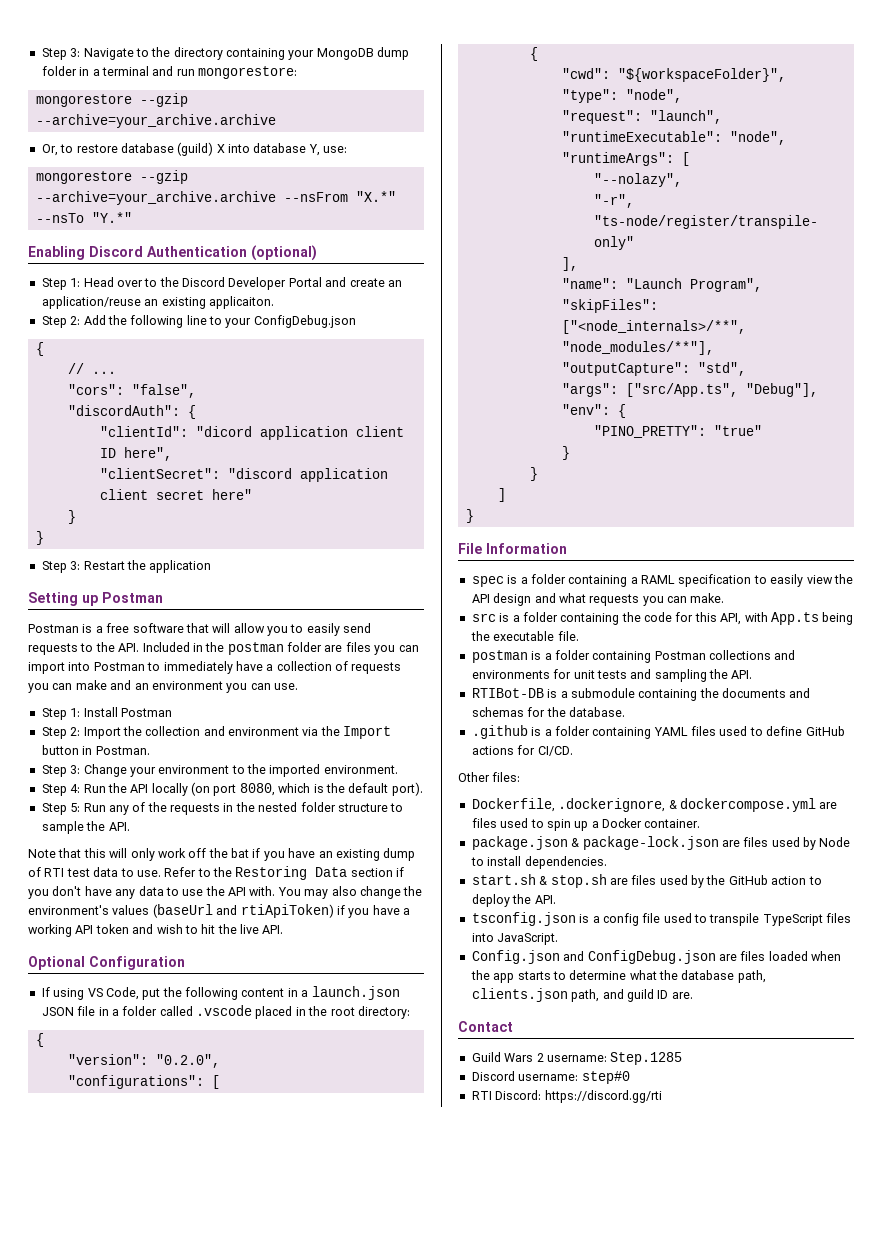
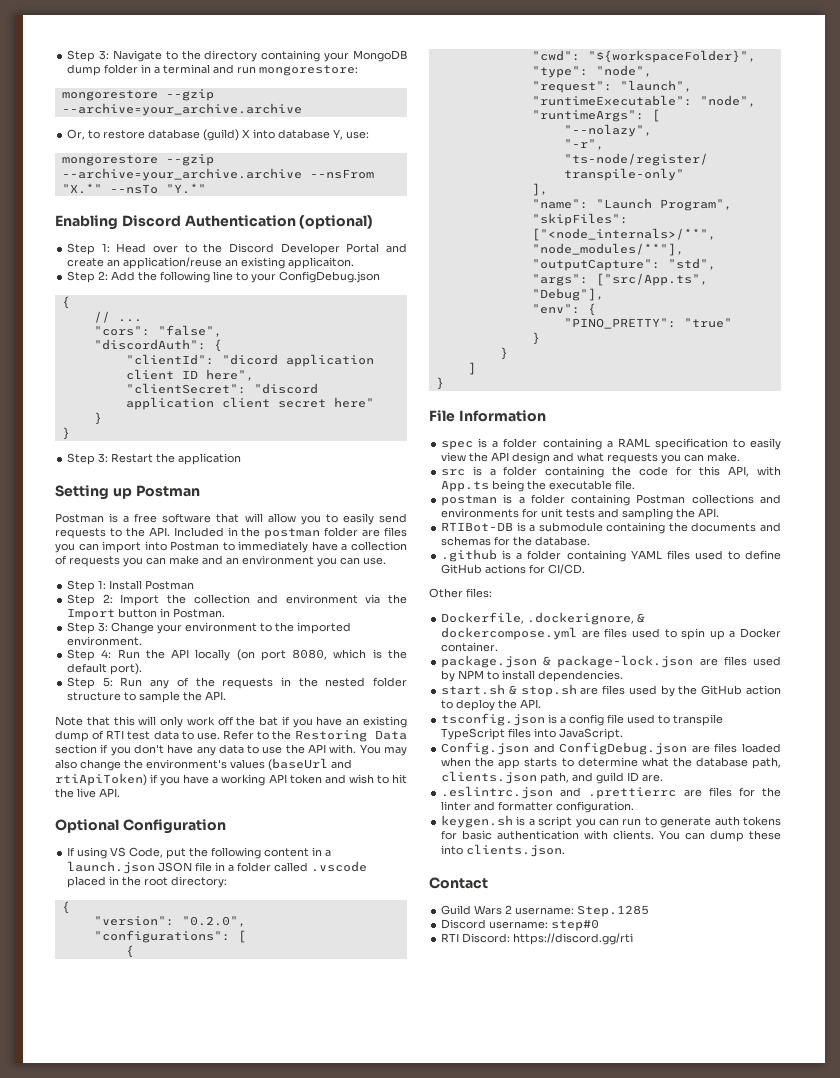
- package.json & package-lock.json are files used by Node to install dependencies.
+ package.json & package-lock.json are files used by NPM to install dependencies.
+ .eslintrc.json and .prettierrc are files for the linter and formatter configuration.
+ keygen.sh is a script you can run to generate auth tokens for basic authentication with clients. You can dump these into clients.json.

